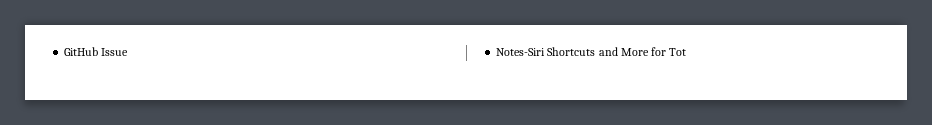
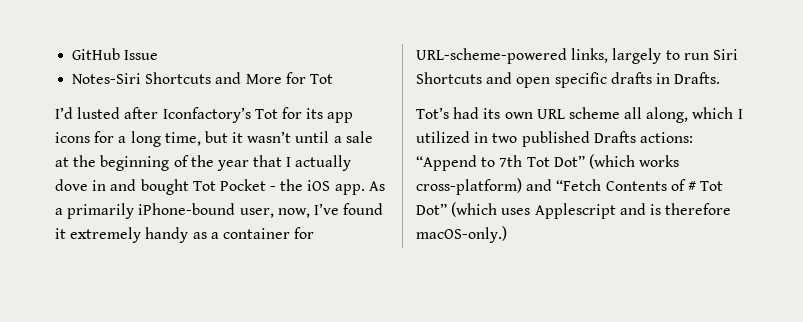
+ I’d lusted after Iconfactory’s Tot for its app icons for a long time, but it wasn’t until a sale at the beginning of the year that I actually dove in and bought Tot Pocket - the iOS app. As a primarily iPhone-bound user, now, I’ve found it extremely handy as a container for URL-scheme-powered links, largely to run Siri Shortcuts and open specific drafts in Drafts.
+ Tot’s had its own URL scheme all along, which I utilized in two published Drafts actions: “Append to 7th Tot Dot” (which works cross-platform) and “Fetch Contents of # Tot Dot” (which uses Applescript and is therefore macOS-only.)

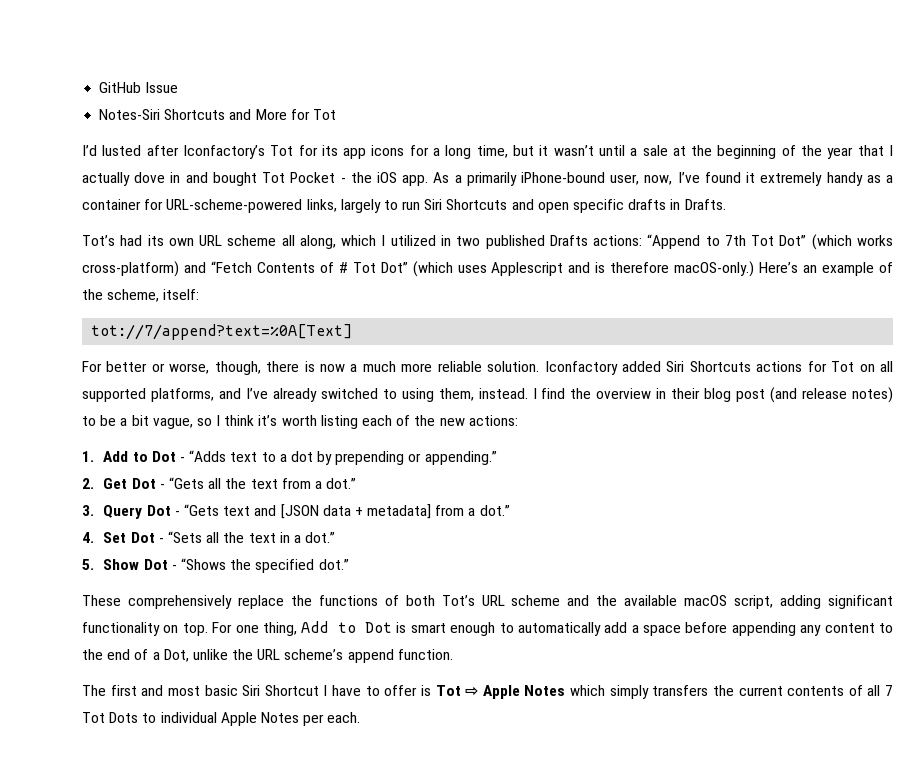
+ Here’s an example of the scheme, itself:
+ tot://7/append?text=%0A[Text]
+ For better or worse, though, there is now a much more reliable solution. Iconfactory added Siri Shortcuts actions for Tot on all supported platforms, and I’ve already switched to using them, instead. I find the overview in their blog post (and release notes) to be a bit vague, so I think it’s worth listing each of the new actions:
+ 1. Add to Dot - “Adds text to a dot by prepending or appending.”
+ 2. Get Dot - “Gets all the text from a dot.”
+ 3. Query Dot - “Gets text and [JSON data + metadata] from a dot.”
+ 4. Set Dot - “Sets all the text in a dot.”
+ 5. Show Dot - “Shows the specified dot.”
+ These comprehensively replace the functions of both Tot’s URL scheme and the available macOS script, adding significant functionality on top. For one thing, Add to Dot is smart enough to automatically add a space before appending any content to the end of a Dot, unlike the URL scheme’s append function.
+ The first and most basic Siri Shortcut I have to offer is Tot ⇨ Apple Notes which simply transfers the current contents of all 7 Tot Dots to individual Apple Notes per each.

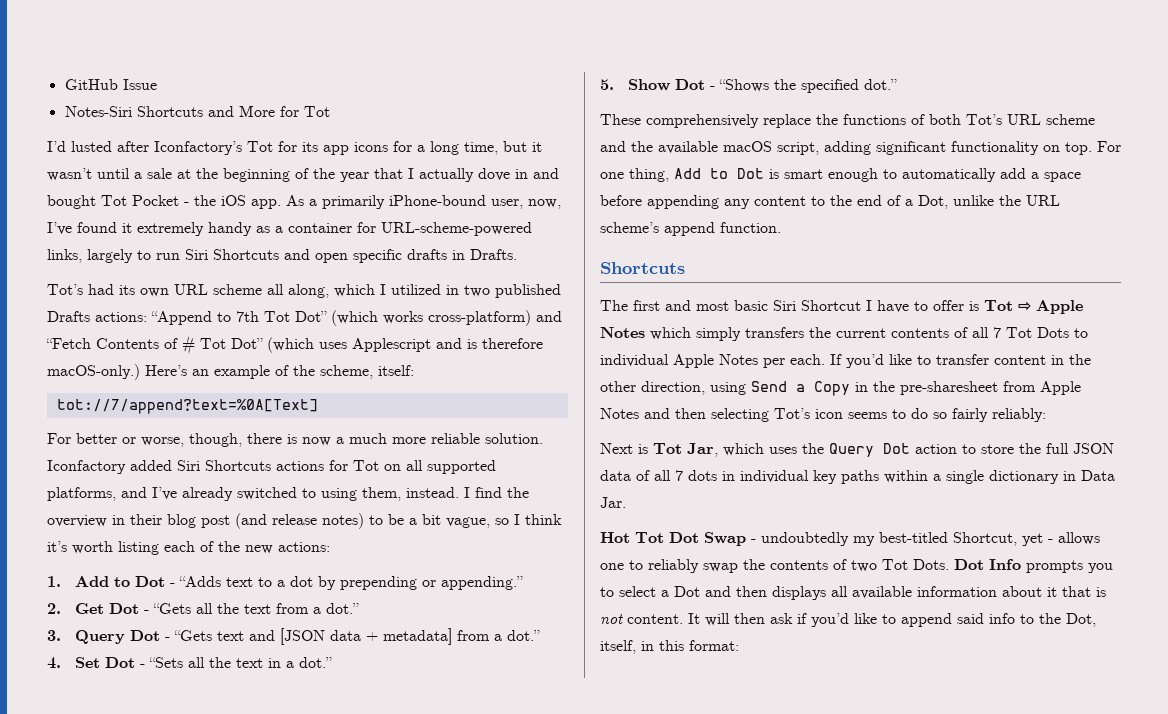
  For one thing, Add to Dot is smart enough to automatically add a space before appending any content to the end of a Dot, unlike the URL scheme’s append function.
+ Shortcuts
+ If you’d like to transfer content in the other direction, using Send a Copy in the pre-sharesheet from Apple Notes and then selecting Tot’s icon seems to do so fairly reliably:
+ Next is Tot Jar, which uses the Query Dot action to store the full JSON data of all 7 dots in individual key paths within a single dictionary in Data Jar.
+ Hot Tot Dot Swap - undoubtedly my best-titled Shortcut, yet - allows one to reliably swap the contents of two Tot Dots. Dot Info prompts you to select a Dot and then displays all available information about it that is not content. It will then ask if you’d like to append said info to the Dot, itself, in this format:

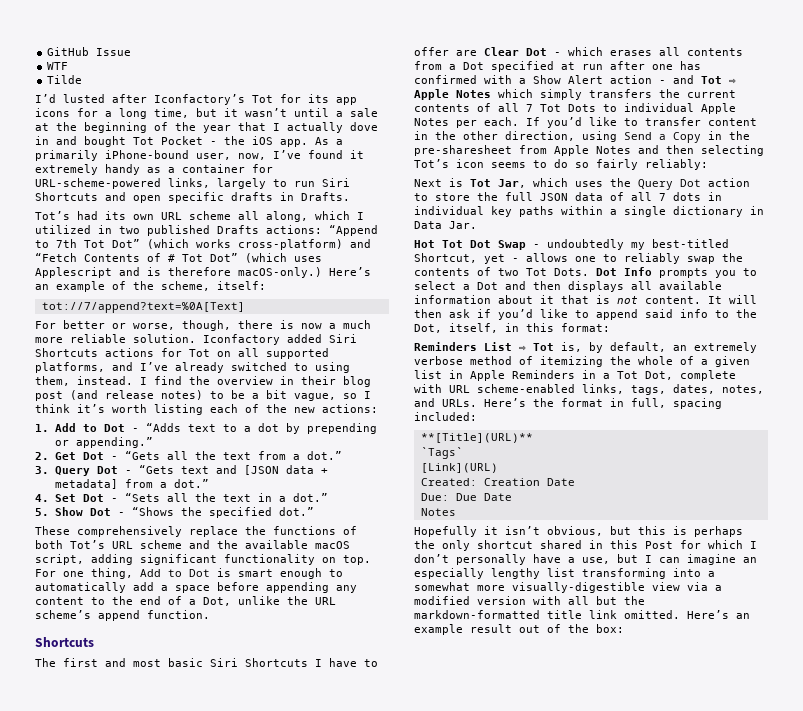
- Notes-Siri Shortcuts and More for Tot
+ WTF
+ Tilde
- The first and most basic Siri Shortcut I have to offer is Tot ⇨ Apple Notes which simply transfers the current contents of all 7 Tot Dots to individual Apple Notes per each.
+ The first and most basic Siri Shortcuts I have to offer are Clear Dot - which erases all contents from a Dot specified at run after one has confirmed with a Show Alert action - and Tot ⇨ Apple Notes which simply transfers the current contents of all 7 Tot Dots to individual Apple Notes per each.
+ Reminders List ⇨ Tot is, by default, an extremely verbose method of itemizing the whole of a given list in Apple Reminders in a Tot Dot, complete with URL scheme-enabled links, tags, dates, notes, and URLs. Here’s the format in full, spacing included:
+ **[Title](URL)**
+ `Tags`
+ [Link](URL)
+ Created: Creation Date
+ Due: Due Date
+ Notes
+ Hopefully it isn’t obvious, but this is perhaps the only shortcut shared in this Post for which I don’t personally have a use, but I can imagine an especially lengthy list transforming into a somewhat more visually-digestible view via a modified version with all but the markdown-formatted title link omitted. Here’s an example result out of the box:

